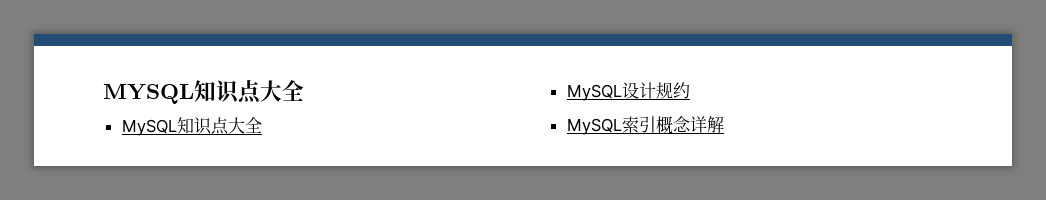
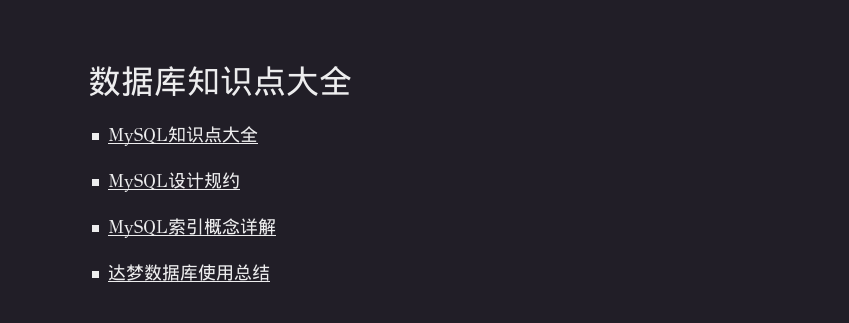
- MYSQL知识点大全
+ 数据库知识点大全
+ 达梦数据库使用总结

